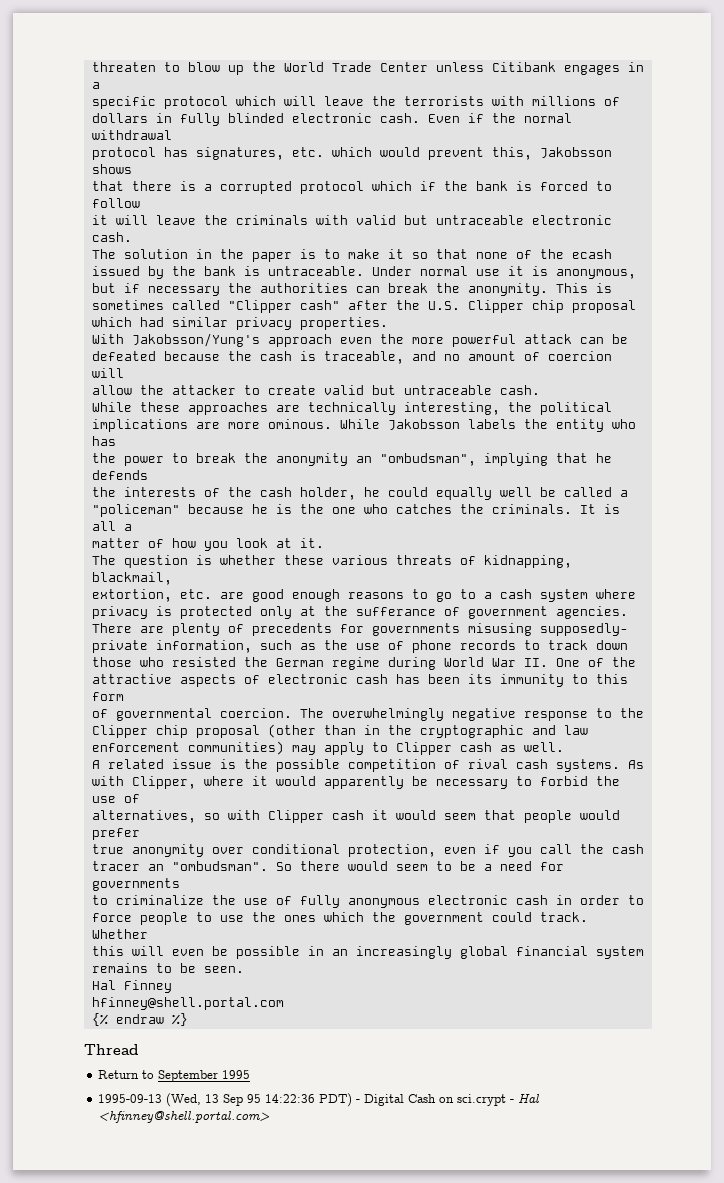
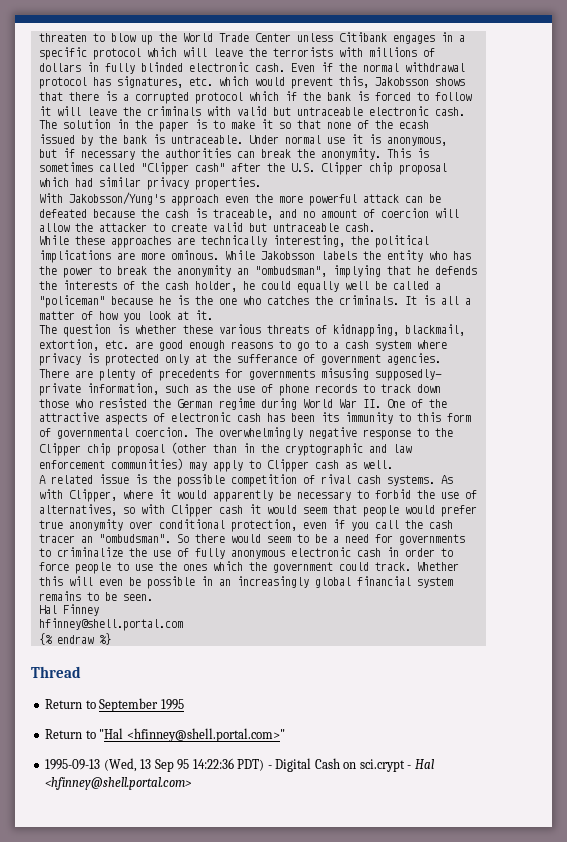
+ Return to "Hal <hfinney@shell.portal.com>"

